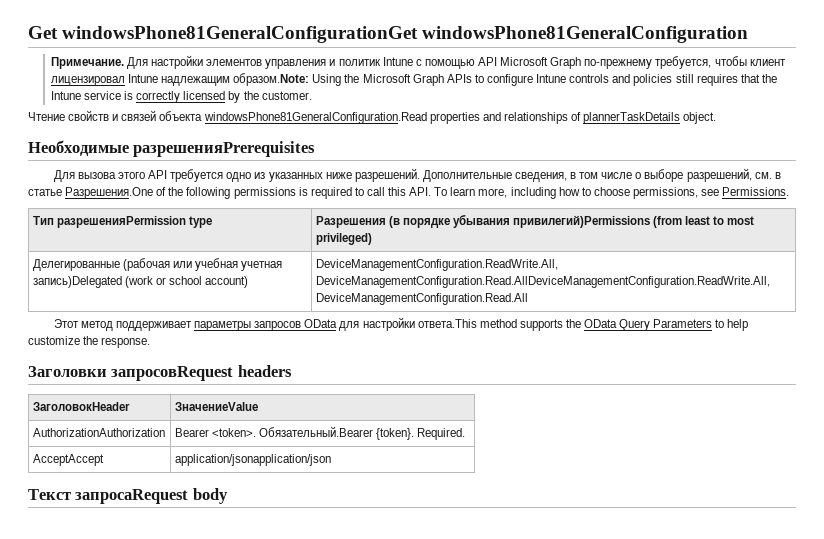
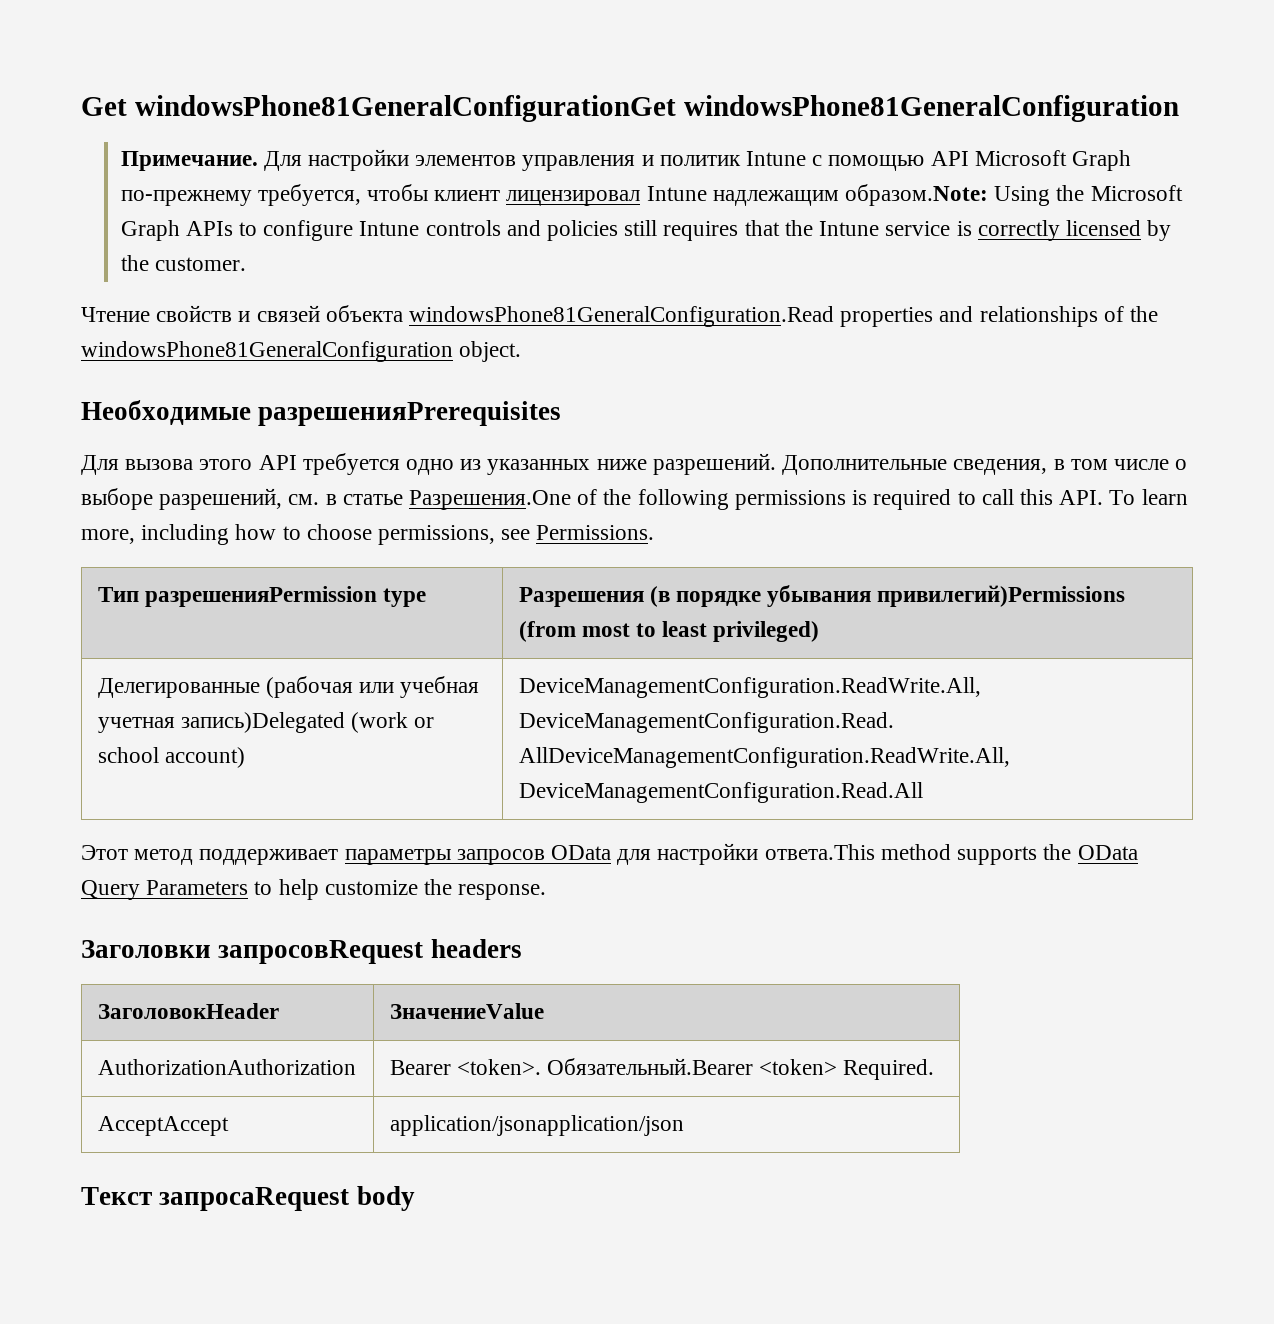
- Чтение свойств и связей объекта windowsPhone81GeneralConfiguration.Read properties and relationships of plannerTaskDetails object.
+ Чтение свойств и связей объекта windowsPhone81GeneralConfiguration.Read properties and relationships of the windowsPhone81GeneralConfiguration object.
- Тип разрешенияPermission type | Разрешения (в порядке убывания привилегий)Permissions (from least to most privileged)
+ Тип разрешенияPermission type | Разрешения (в порядке убывания привилегий)Permissions (from most to least privileged)
- AuthorizationAuthorization | Bearer <token>. Обязательный.Bearer {token}. Required.
+ AuthorizationAuthorization | Bearer <token>. Обязательный.Bearer <token> Required.

